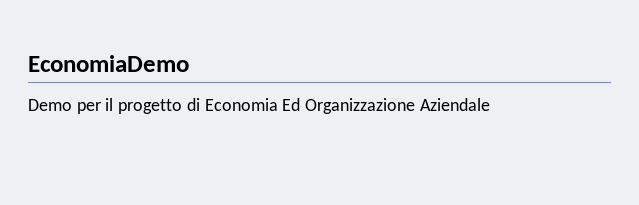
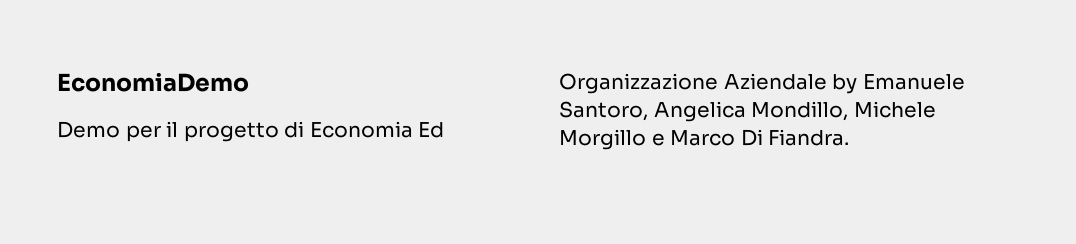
- Demo per il progetto di Economia Ed Organizzazione Aziendale
+ Demo per il progetto di Economia Ed Organizzazione Aziendale by Emanuele Santoro, Angelica Mondillo, Michele Morgillo e Marco Di Fiandra.

